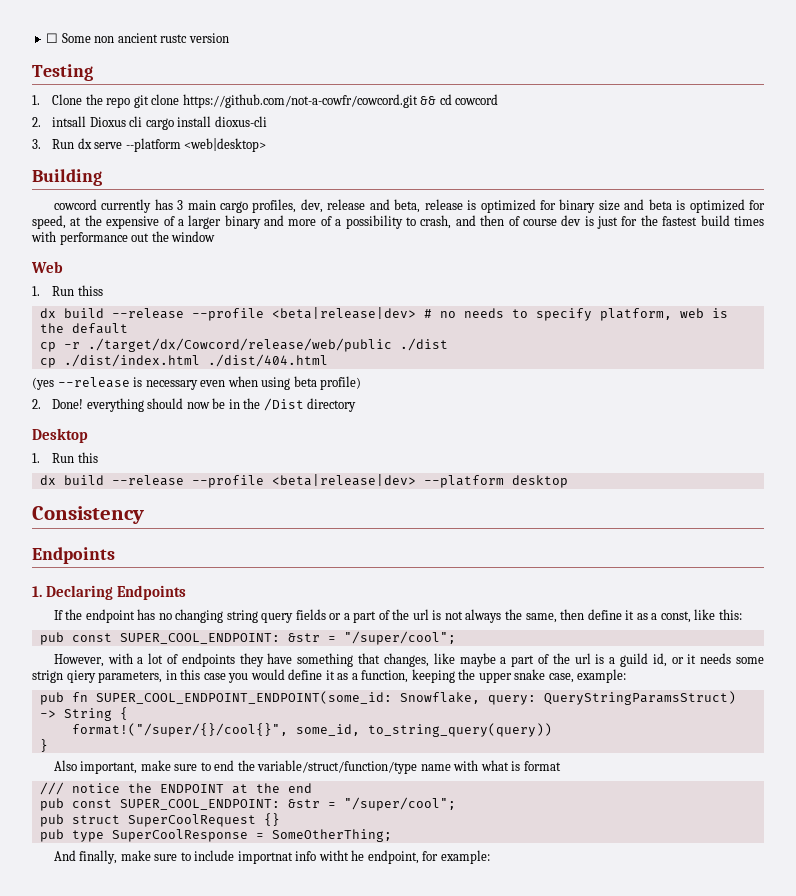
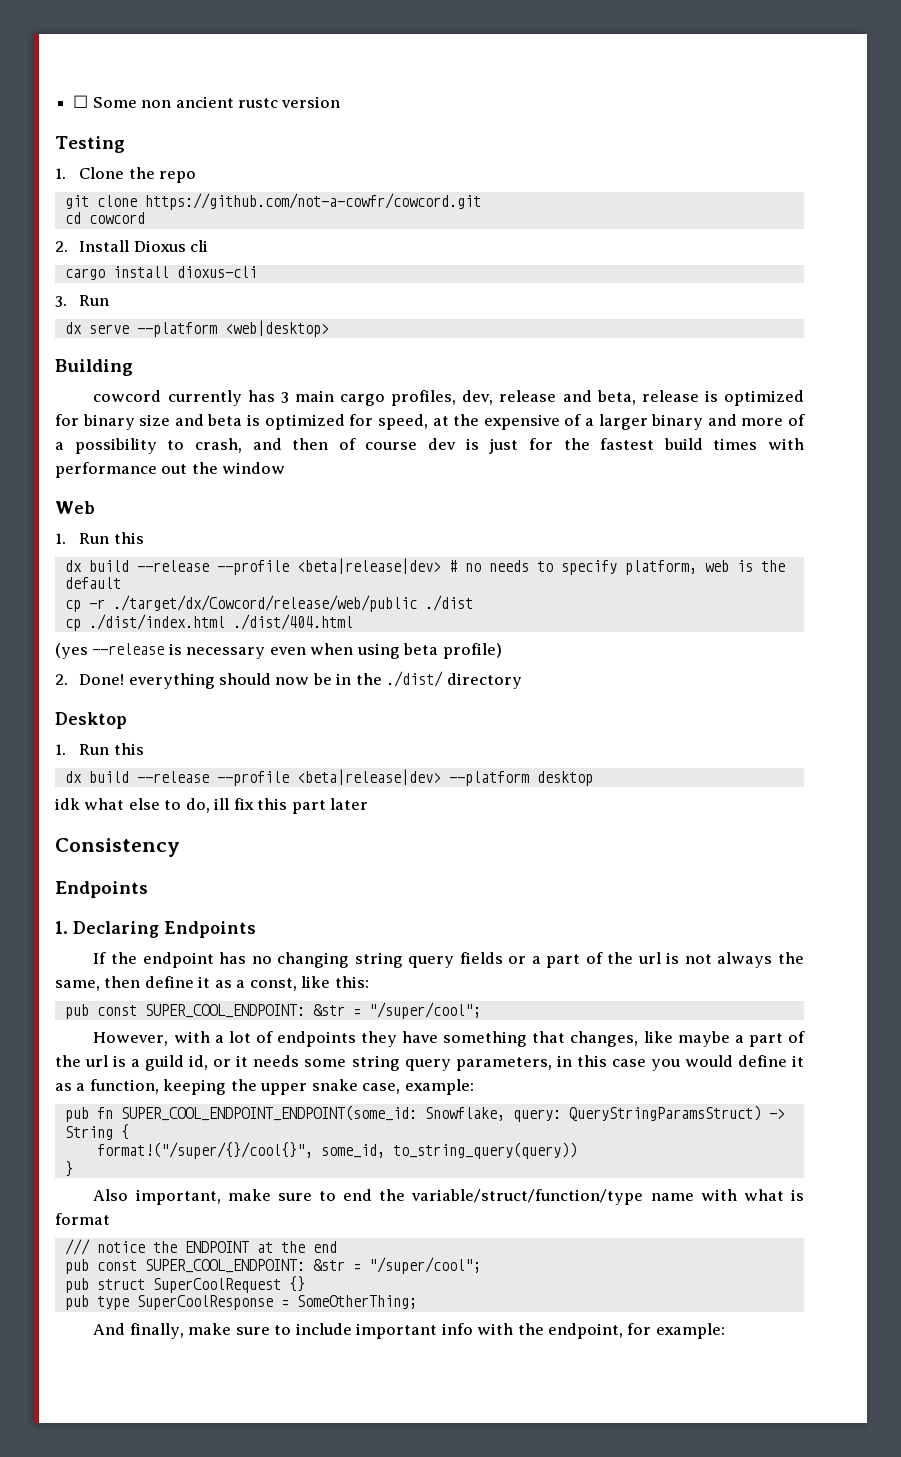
- 1. Clone the repo git clone https://github.com/not-a-cowfr/cowcord.git && cd cowcord
+ 1. Clone the repo
+ git clone https://github.com/not-a-cowfr/cowcord.git
+ cd cowcord
- 2. intsall Dioxus cli cargo install dioxus-cli
+ 2. Install Dioxus cli
+ cargo install dioxus-cli
- 3. Run dx serve --platform <web|desktop>
+ 3. Run
+ dx serve --platform <web|desktop>
  Web
- 1. Run thiss
+ 1. Run this
- 2. Done! everything should now be in the /Dist directory
+ 2. Done! everything should now be in the ./dist/ directory
+ idk what else to do, ill fix this part later
- However, with a lot of endpoints they have something that changes, like maybe a part of the url is a guild id, or it needs some strign qiery parameters, in this case you would define it as a function, keeping the upper snake case, example:
+ However, with a lot of endpoints they have something that changes, like maybe a part of the url is a guild id, or it needs some string query parameters, in this case you would define it as a function, keeping the upper snake case, example:
- And finally, make sure to include importnat info witht he endpoint, for example:
+ And finally, make sure to include important info with the endpoint, for example:

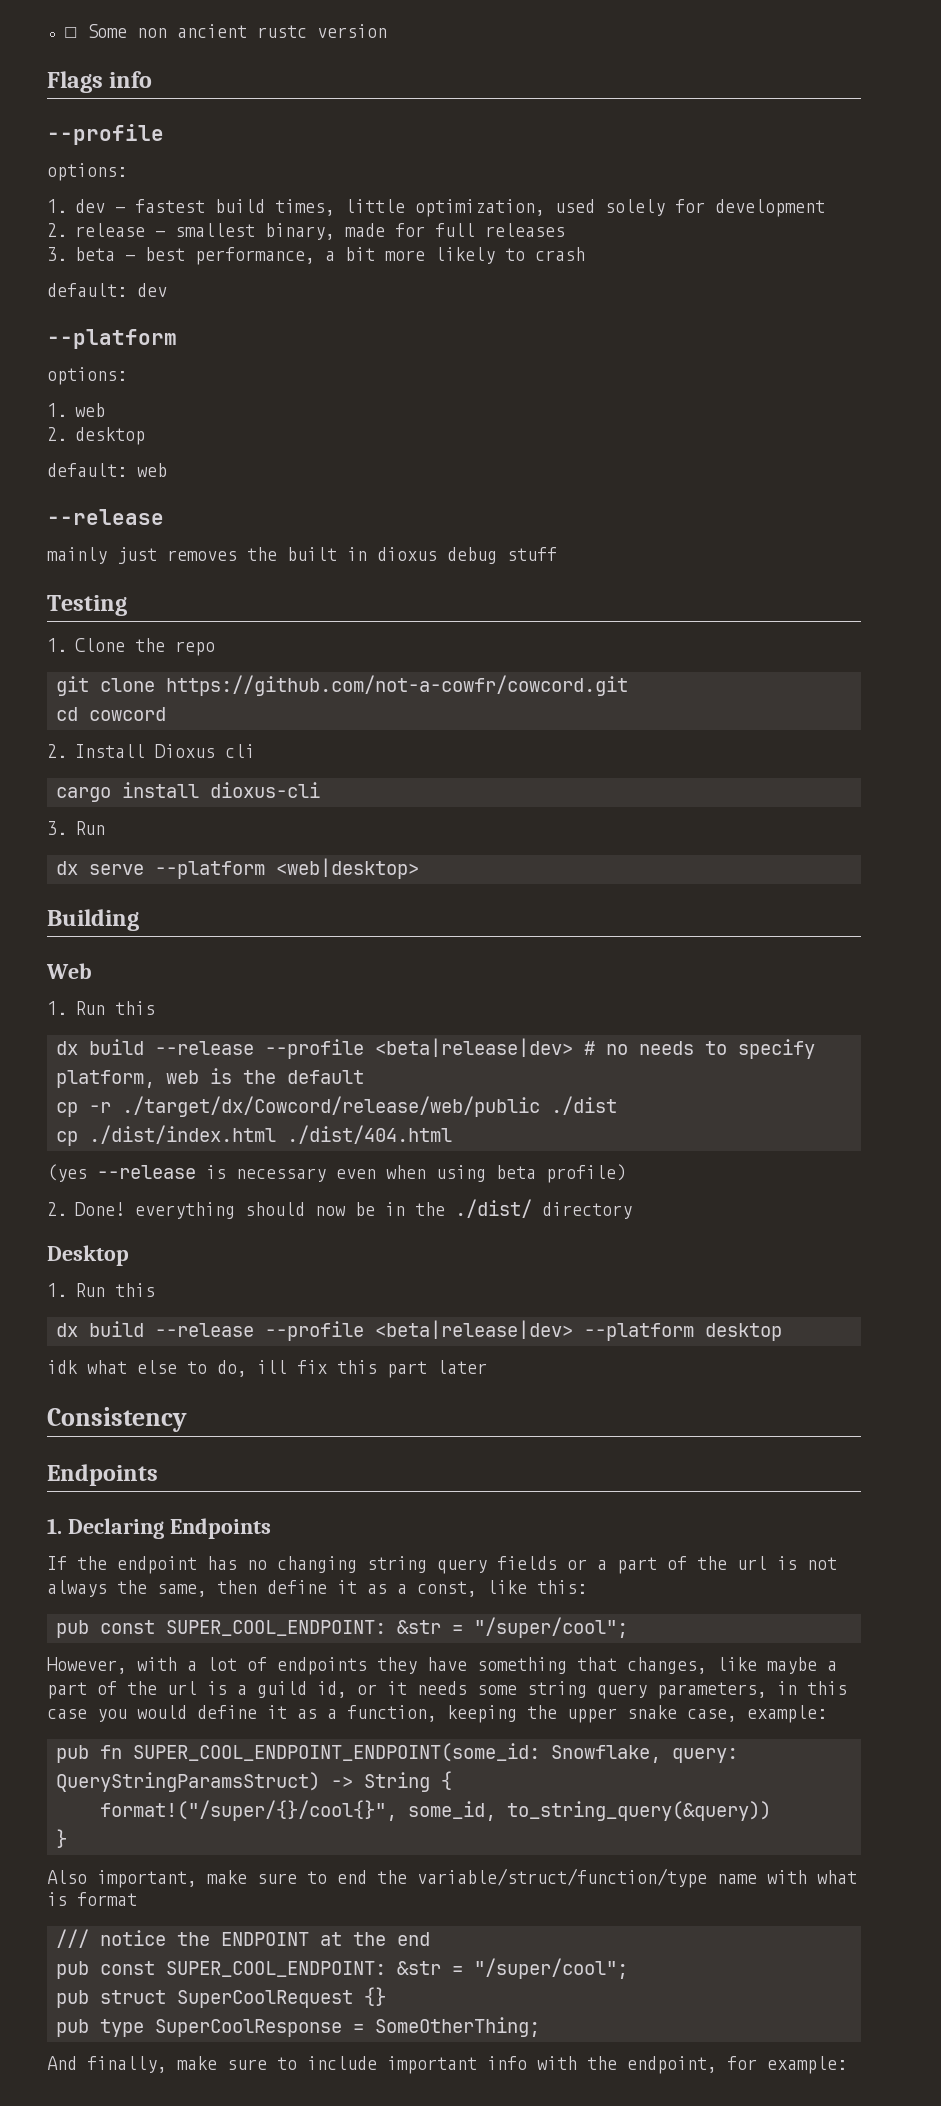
+ Flags info
+ --profile
+ options:
+ 1. dev - fastest build times, little optimization, used solely for development
+ 2. release - smallest binary, made for full releases
+ 3. beta - best performance, a bit more likely to crash
+ default: dev
+ --platform
+ options:
+ 1. web
+ 2. desktop
+ default: web
+ --release
+ mainly just removes the built in dioxus debug stuff
- cowcord currently has 3 main cargo profiles, dev, release and beta, release is optimized for binary size and beta is optimized for speed, at the expensive of a larger binary and more of a possibility to crash, and then of course dev is just for the fastest build times with performance out the window
- format!("/super/{}/cool{}", some_id, to_string_query(query))
+ format!("/super/{}/cool{}", some_id, to_string_query(&query))

